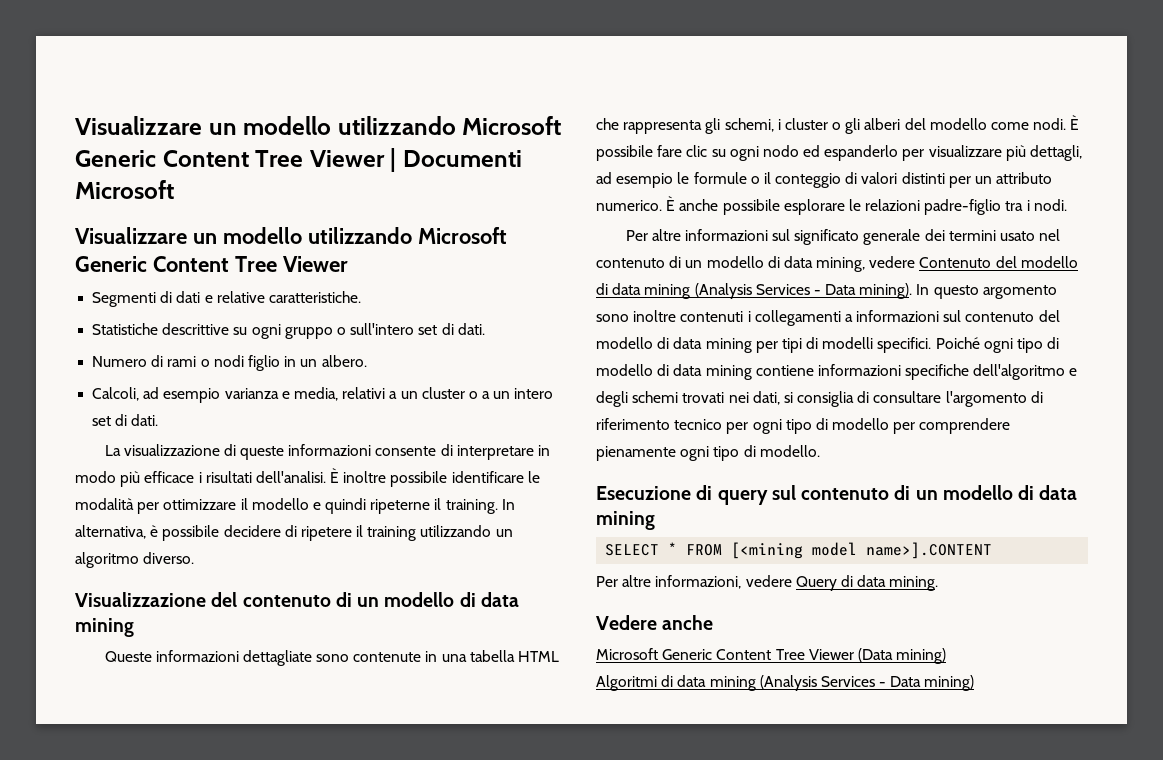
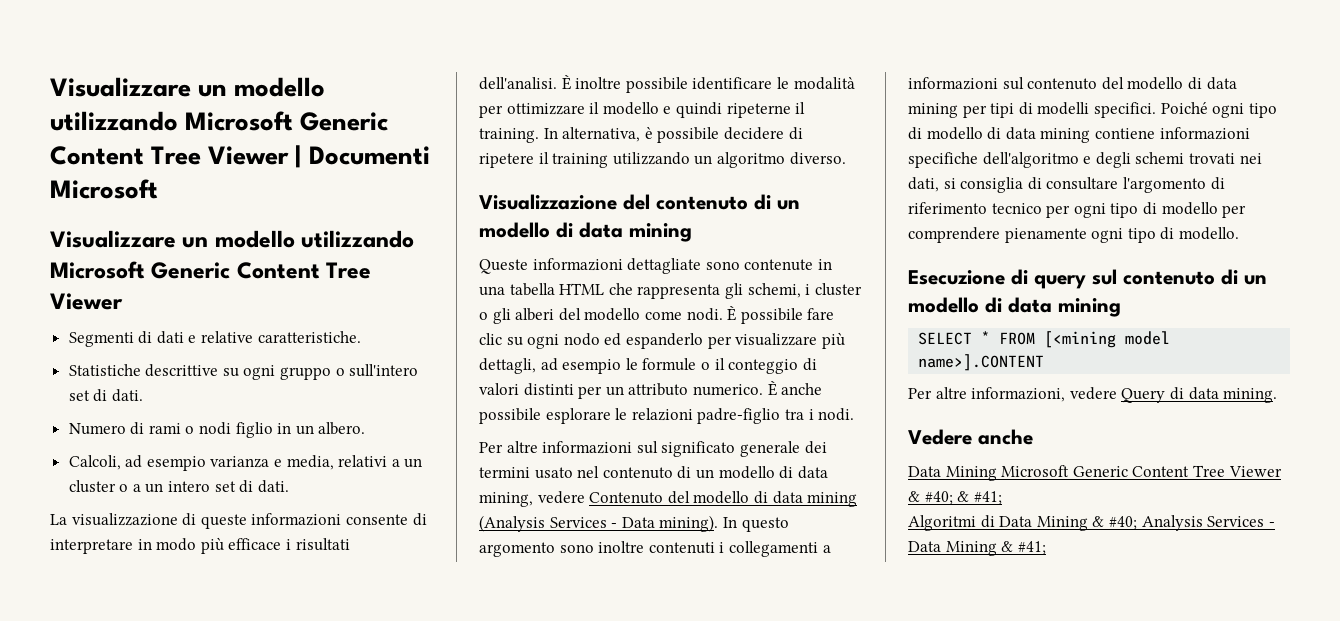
- Microsoft Generic Content Tree Viewer (Data mining)
- Algoritmi di data mining (Analysis Services - Data mining)
+ Data Mining Microsoft Generic Content Tree Viewer & #40; & #41;
+ Algoritmi di Data Mining & #40; Analysis Services - Data Mining & #41;

